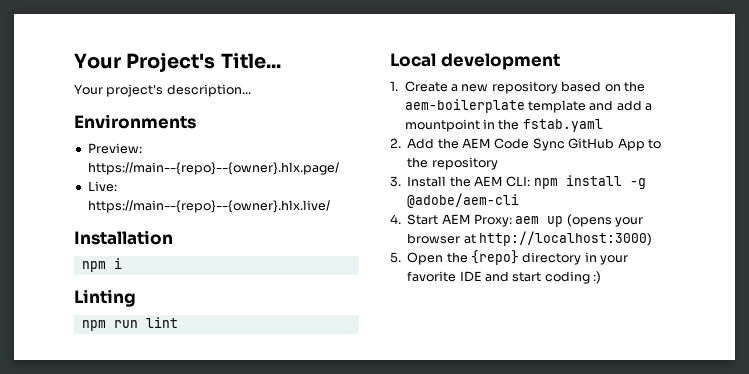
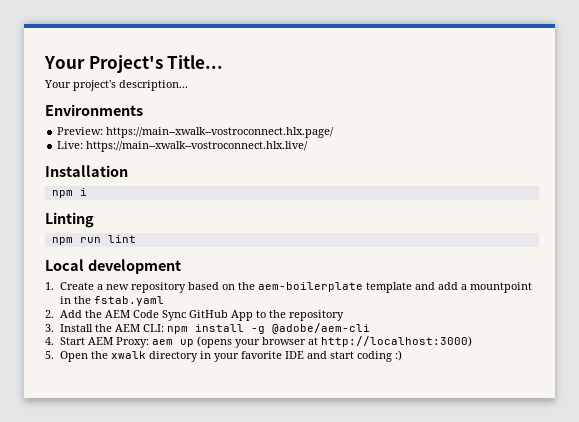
- Preview: https://main--{repo}--{owner}.hlx.page/
+ Preview: https://main--xwalk--vostroconnect.hlx.page/
- Live: https://main--{repo}--{owner}.hlx.live/
+ Live: https://main--xwalk--vostroconnect.hlx.live/
- 5. Open the {repo} directory in your favorite IDE and start coding :)
+ 5. Open the xwalk directory in your favorite IDE and start coding :)

